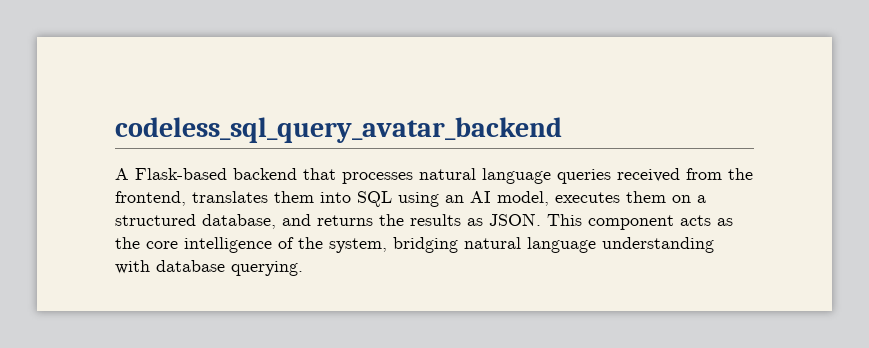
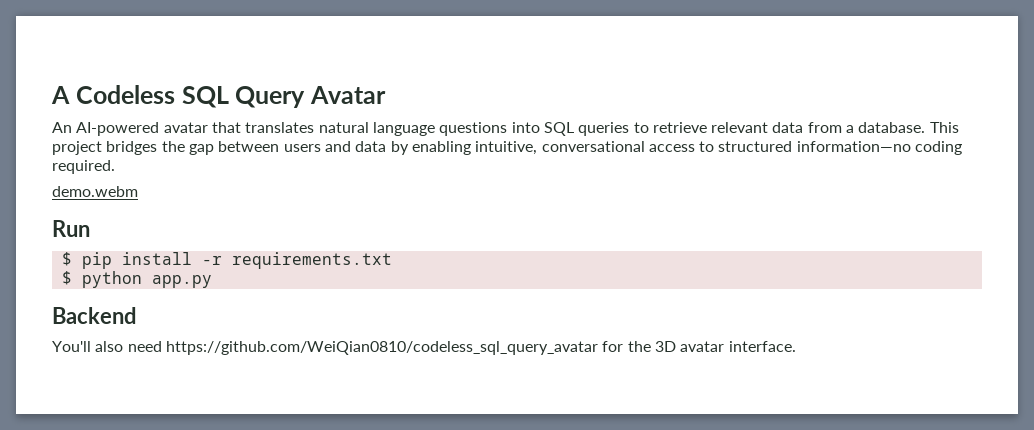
- codeless_sql_query_avatar_backend
- A Flask-based backend that processes natural language queries received from the frontend, translates them into SQL using an AI model, executes them on a structured database, and returns the results as JSON. This component acts as the core intelligence of the system, bridging natural language understanding with database querying.
+ A Codeless SQL Query Avatar
+ An AI-powered avatar that translates natural language questions into SQL queries to retrieve relevant data from a database. This project bridges the gap between users and data by enabling intuitive, conversational access to structured information—no coding required.
+ demo.webm
+ Run
+ $ pip install -r requirements.txt
+ $ python app.py
+ Backend
+ You'll also need https://github.com/WeiQian0810/codeless_sql_query_avatar for the 3D avatar interface.

